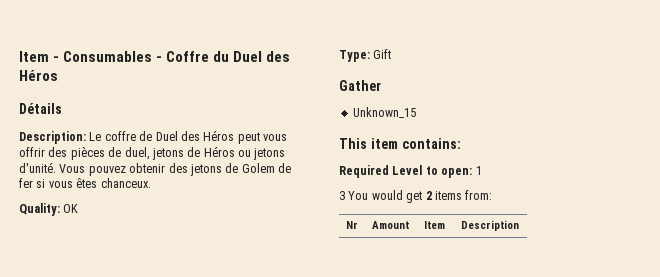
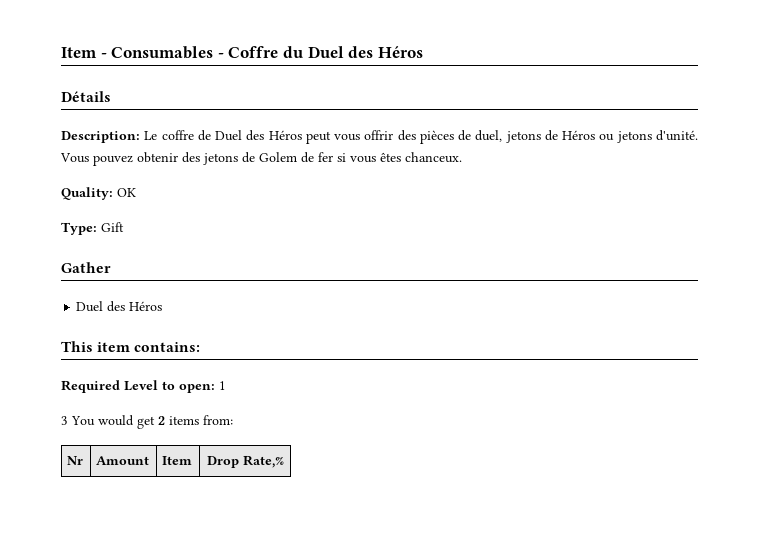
  Gather
- Unknown_15
+ Duel des Héros
- Nr | Amount | Item | Description
+ Nr | Amount | Item | Drop Rate,%

